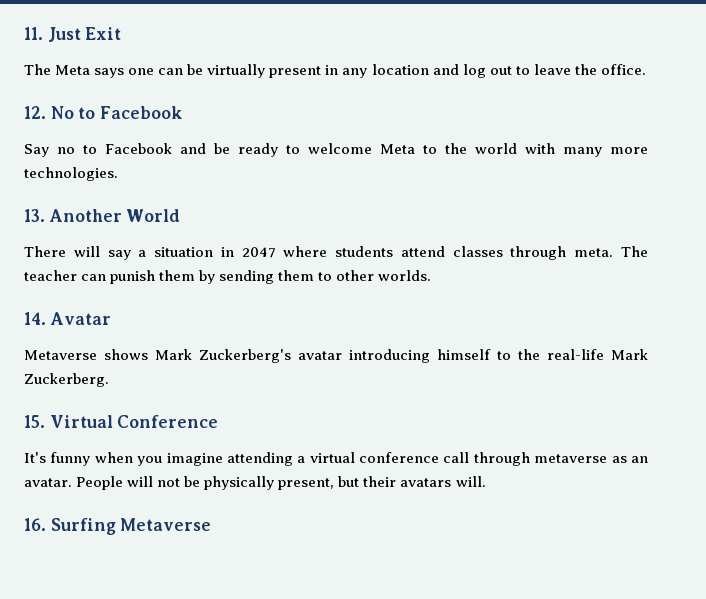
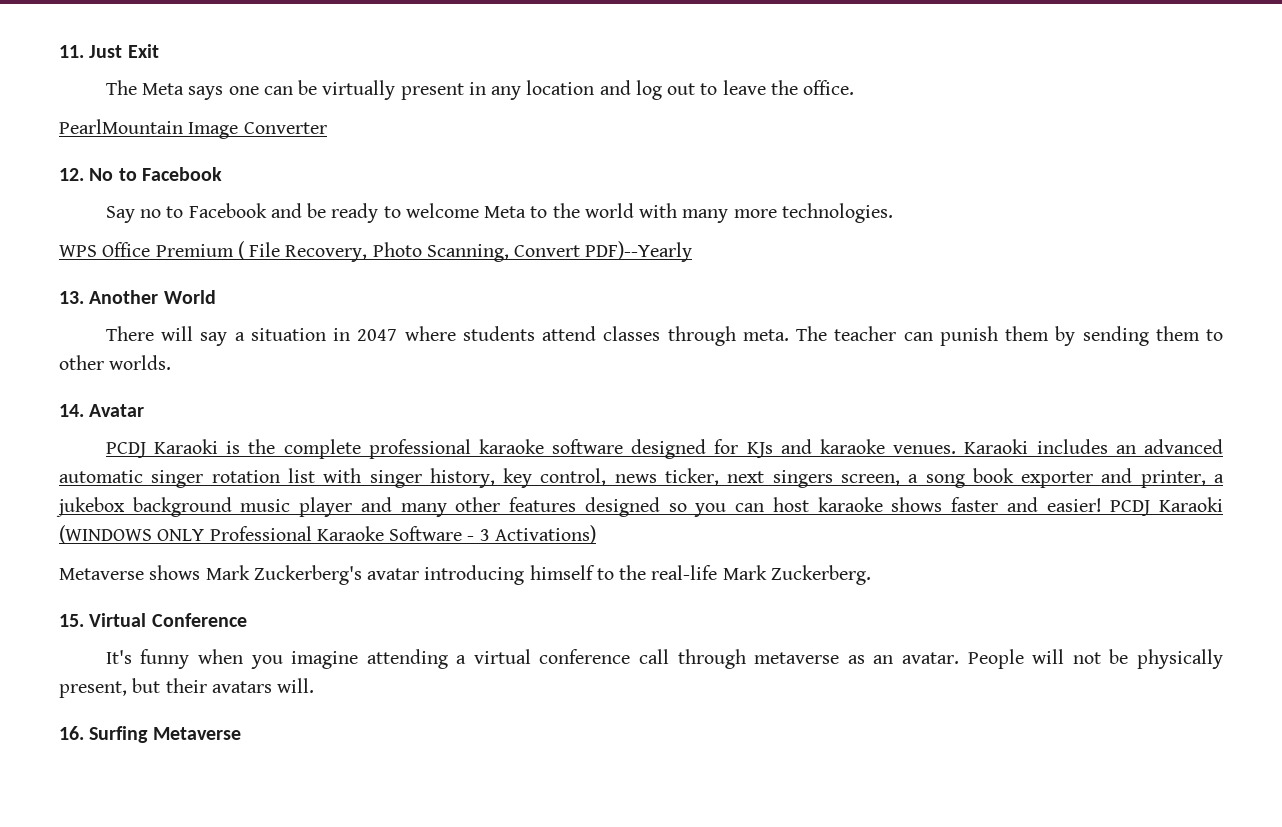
+ PearlMountain Image Converter
+ WPS Office Premium ( File Recovery, Photo Scanning, Convert PDF)--Yearly
+ PCDJ Karaoki is the complete professional karaoke software designed for KJs and karaoke venues. Karaoki includes an advanced automatic singer rotation list with singer history, key control, news ticker, next singers screen, a song book exporter and printer, a jukebox background music player and many other features designed so you can host karaoke shows faster and easier! PCDJ Karaoki (WINDOWS ONLY Professional Karaoke Software - 3 Activations)

